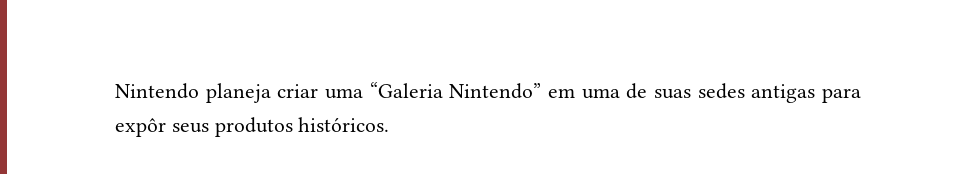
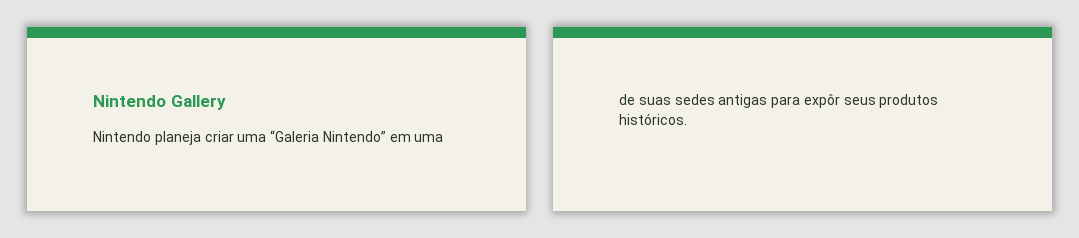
+ Nintendo Gallery

